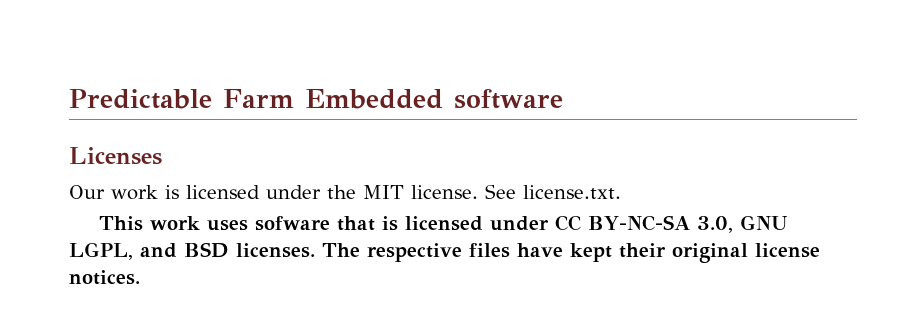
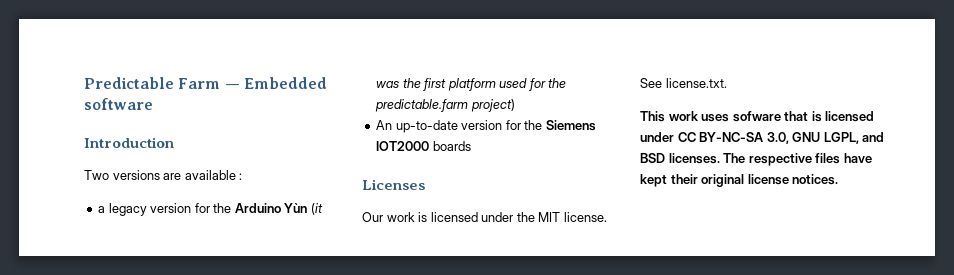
- Predictable Farm Embedded software
+ Predictable Farm — Embedded software
+ Introduction
+ Two versions are available :
+ a legacy version for the Arduino Yùn (it was the first platform used for the predictable.farm project)
+ An up-to-date version for the Siemens IOT2000 boards

